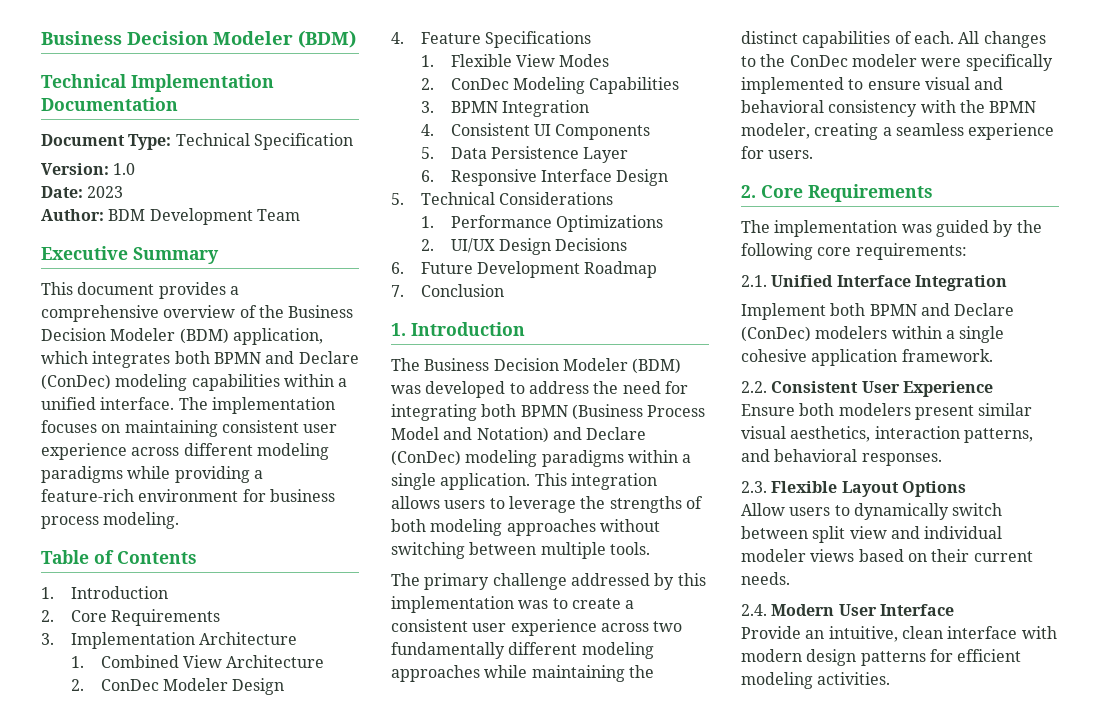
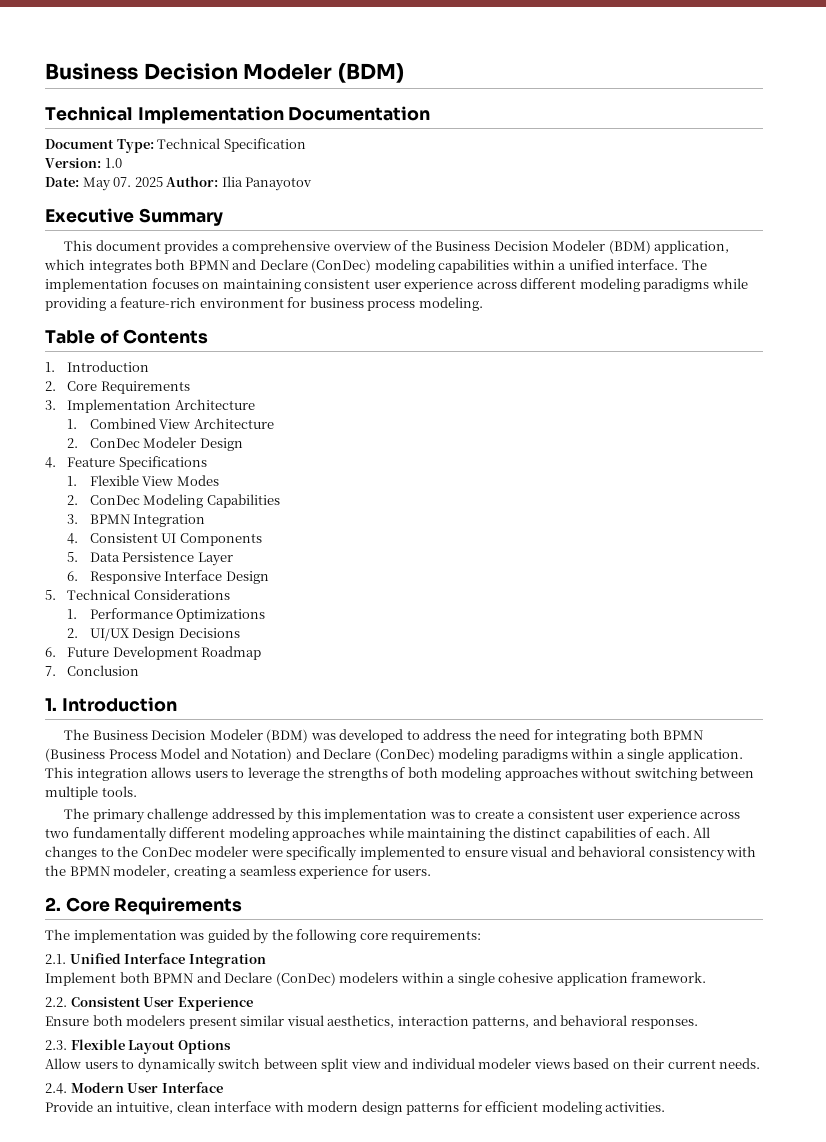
- Date: 2023
- Author: BDM Development Team
+ Date: May 07. 2025 Author: Ilia Panayotov

